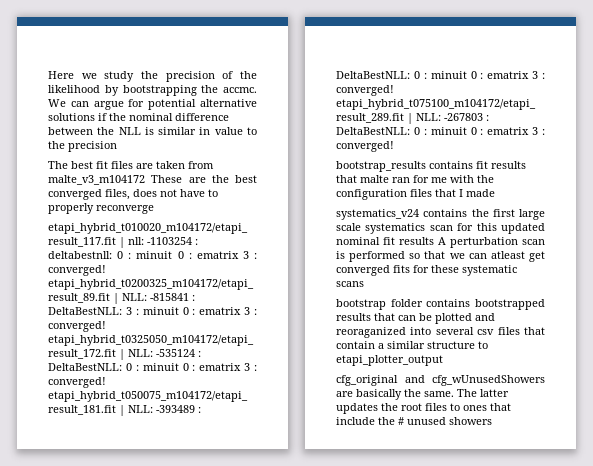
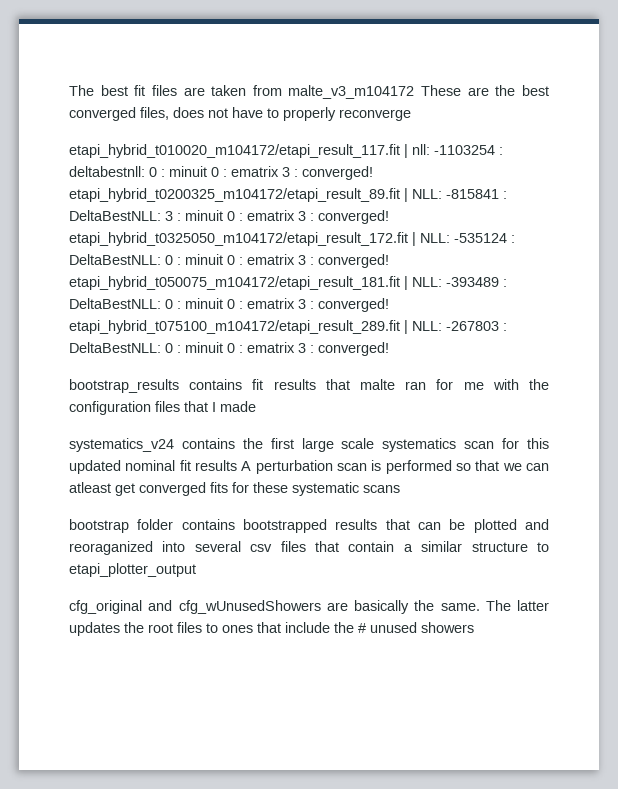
- Here we study the precision of the likelihood by bootstrapping the accmc. We can argue for potential alternative solutions if the nominal difference between the NLL is similar in value to the precision

